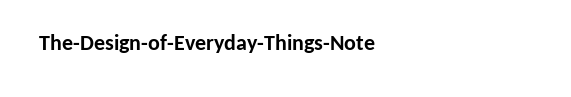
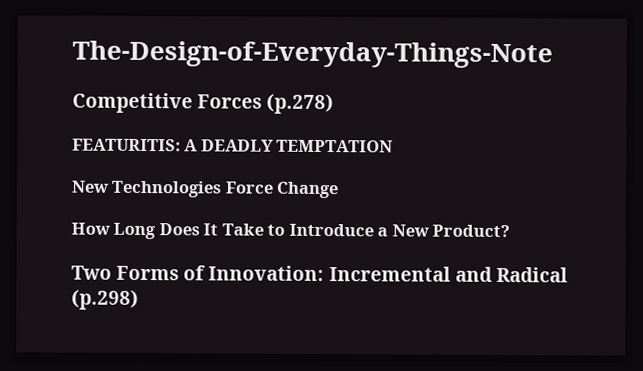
+ Competitive Forces (p.278)
+ FEATURITIS: A DEADLY TEMPTATION
+ New Technologies Force Change
+ How Long Does It Take to Introduce a New Product?
+ Two Forms of Innovation: Incremental and Radical (p.298)

